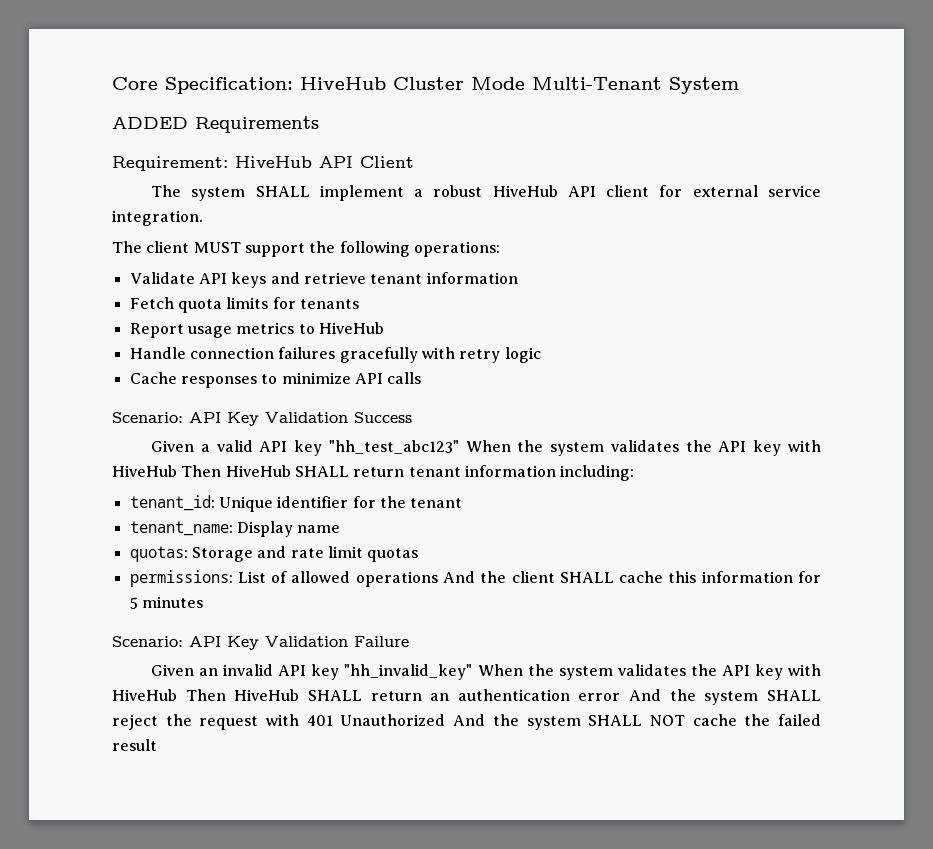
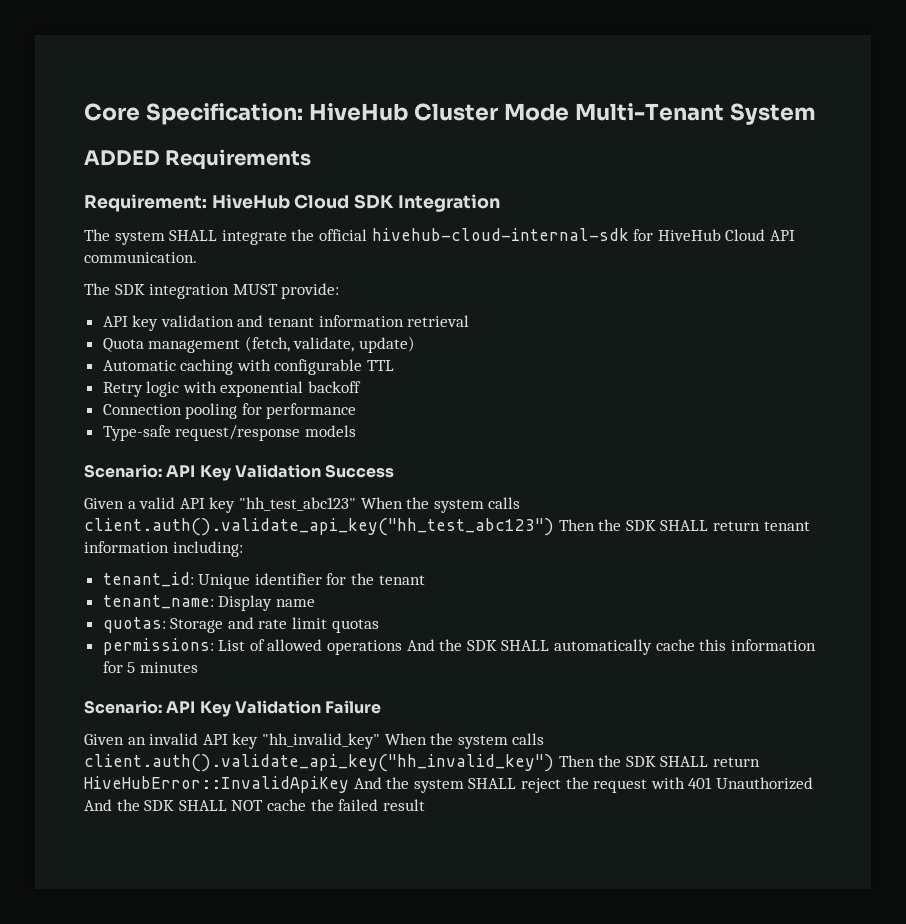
- Requirement: HiveHub API Client
+ Requirement: HiveHub Cloud SDK Integration
- The system SHALL implement a robust HiveHub API client for external service integration.
- The client MUST support the following operations:
- Validate API keys and retrieve tenant information
- Fetch quota limits for tenants
- Report usage metrics to HiveHub
- Handle connection failures gracefully with retry logic
- Cache responses to minimize API calls
+ The system SHALL integrate the official hivehub-cloud-internal-sdk for HiveHub Cloud API communication.
+ The SDK integration MUST provide:
+ API key validation and tenant information retrieval
+ Quota management (fetch, validate, update)
+ Automatic caching with configurable TTL
+ Retry logic with exponential backoff
+ Connection pooling for performance
+ Type-safe request/response models
- Given a valid API key "hh_test_abc123" When the system validates the API key with HiveHub Then HiveHub SHALL return tenant information including:
+ Given a valid API key "hh_test_abc123" When the system calls client.auth().validate_api_key("hh_test_abc123") Then the SDK SHALL return tenant information including:
- permissions: List of allowed operations And the client SHALL cache this information for 5 minutes
+ permissions: List of allowed operations And the SDK SHALL automatically cache this information for 5 minutes
- Given an invalid API key "hh_invalid_key" When the system validates the API key with HiveHub Then HiveHub SHALL return an authentication error And the system SHALL reject the request with 401 Unauthorized And the system SHALL NOT cache the failed result
+ Given an invalid API key "hh_invalid_key" When the system calls client.auth().validate_api_key("hh_invalid_key") Then the SDK SHALL return HiveHubError::InvalidApiKey And the system SHALL reject the request with 401 Unauthorized And the SDK SHALL NOT cache the failed result

